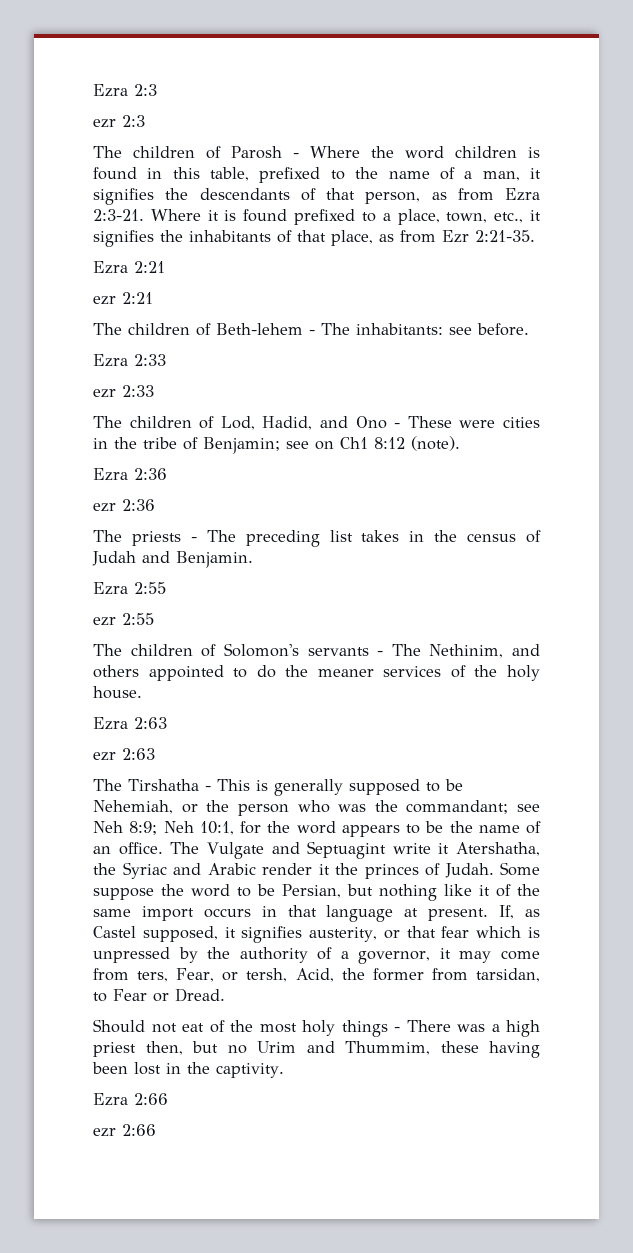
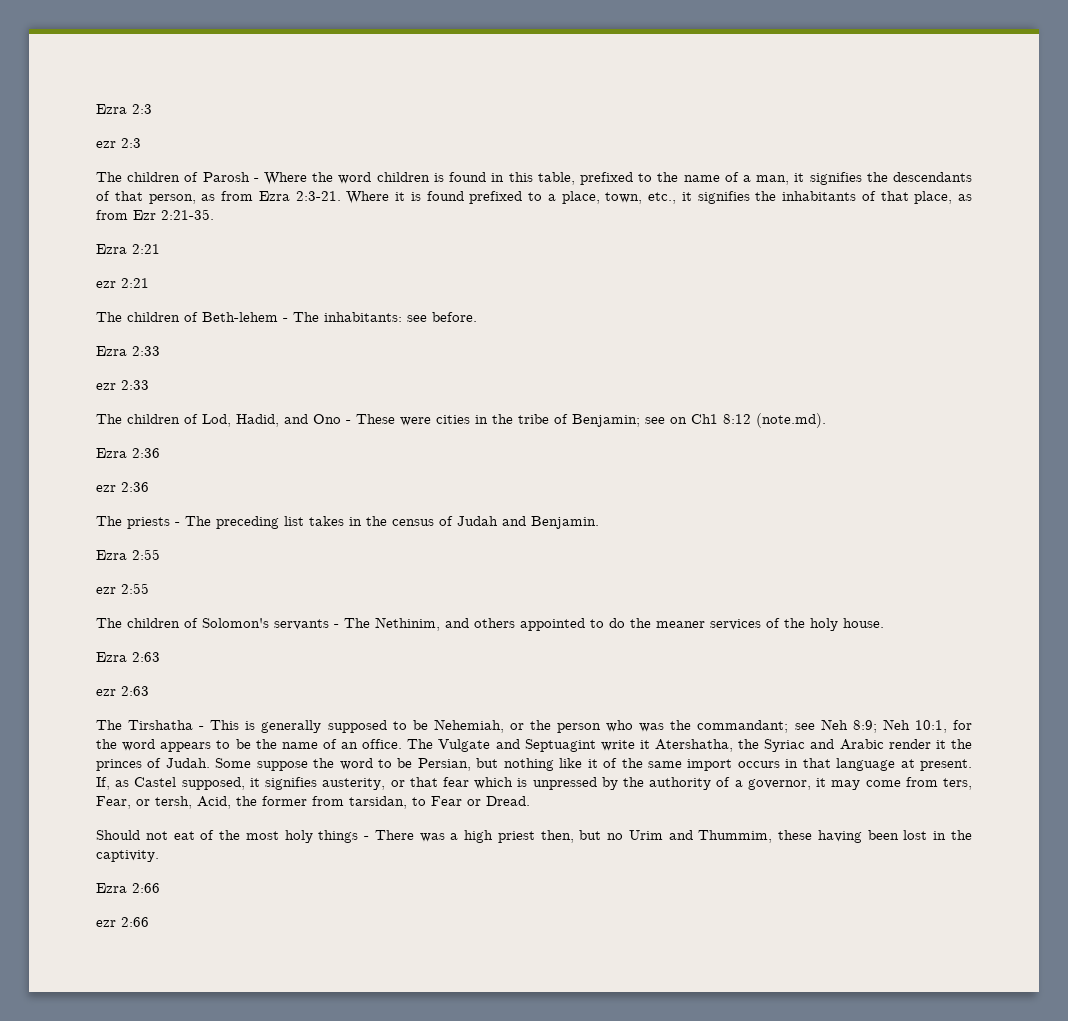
- The children of Lod, Hadid, and Ono - These were cities in the tribe of Benjamin; see on Ch1 8:12 (note).
+ The children of Lod, Hadid, and Ono - These were cities in the tribe of Benjamin; see on Ch1 8:12 (note.md).

